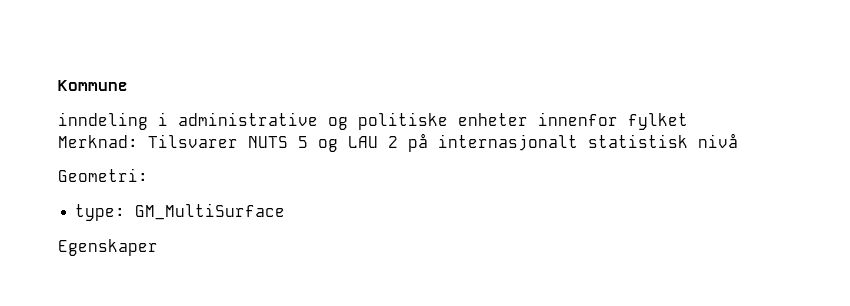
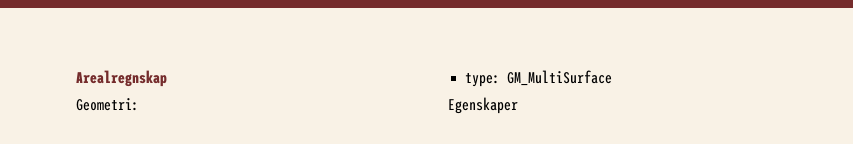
- Kommune
- inndeling i administrative og politiske enheter innenfor fylket
- Merknad: Tilsvarer NUTS 5 og LAU 2 på internasjonalt statistisk nivå
+ Arealregnskap

